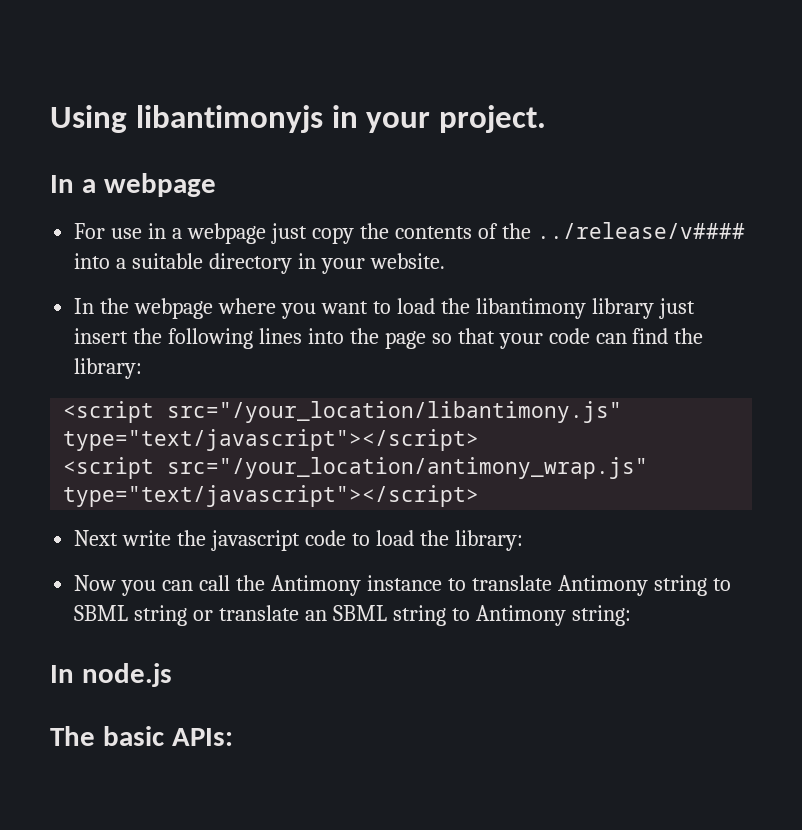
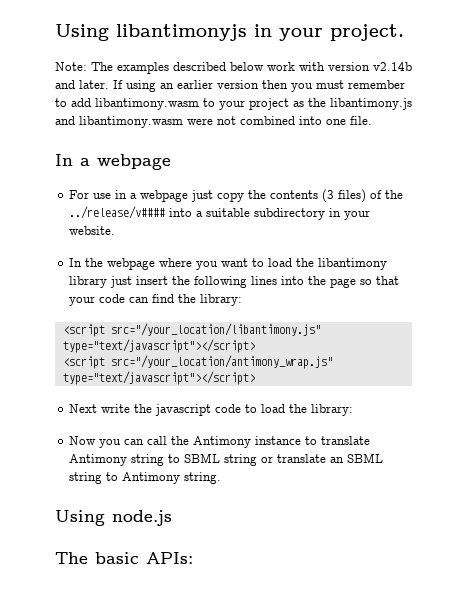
+ Note: The examples described below work with version v2.14b and later. If using an earlier version then you must remember to add libantimony.wasm to your project as the libantimony.js and libantimony.wasm were not combined into one file.
- For use in a webpage just copy the contents of the ../release/v#### into a suitable directory in your website.
+ For use in a webpage just copy the contents (3 files) of the ../release/v#### into a suitable subdirectory in your website.
- Now you can call the Antimony instance to translate Antimony string to SBML string or translate an SBML string to Antimony string:
- In node.js
+ Now you can call the Antimony instance to translate Antimony string to SBML string or translate an SBML string to Antimony string.
+ Using node.js

